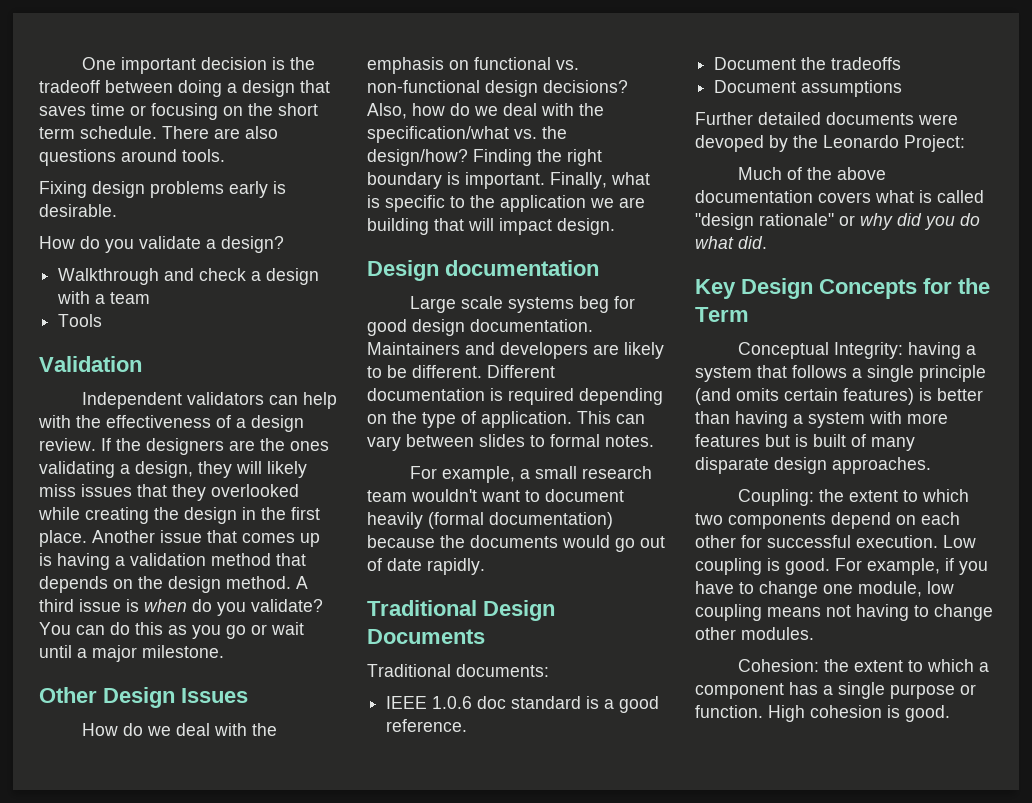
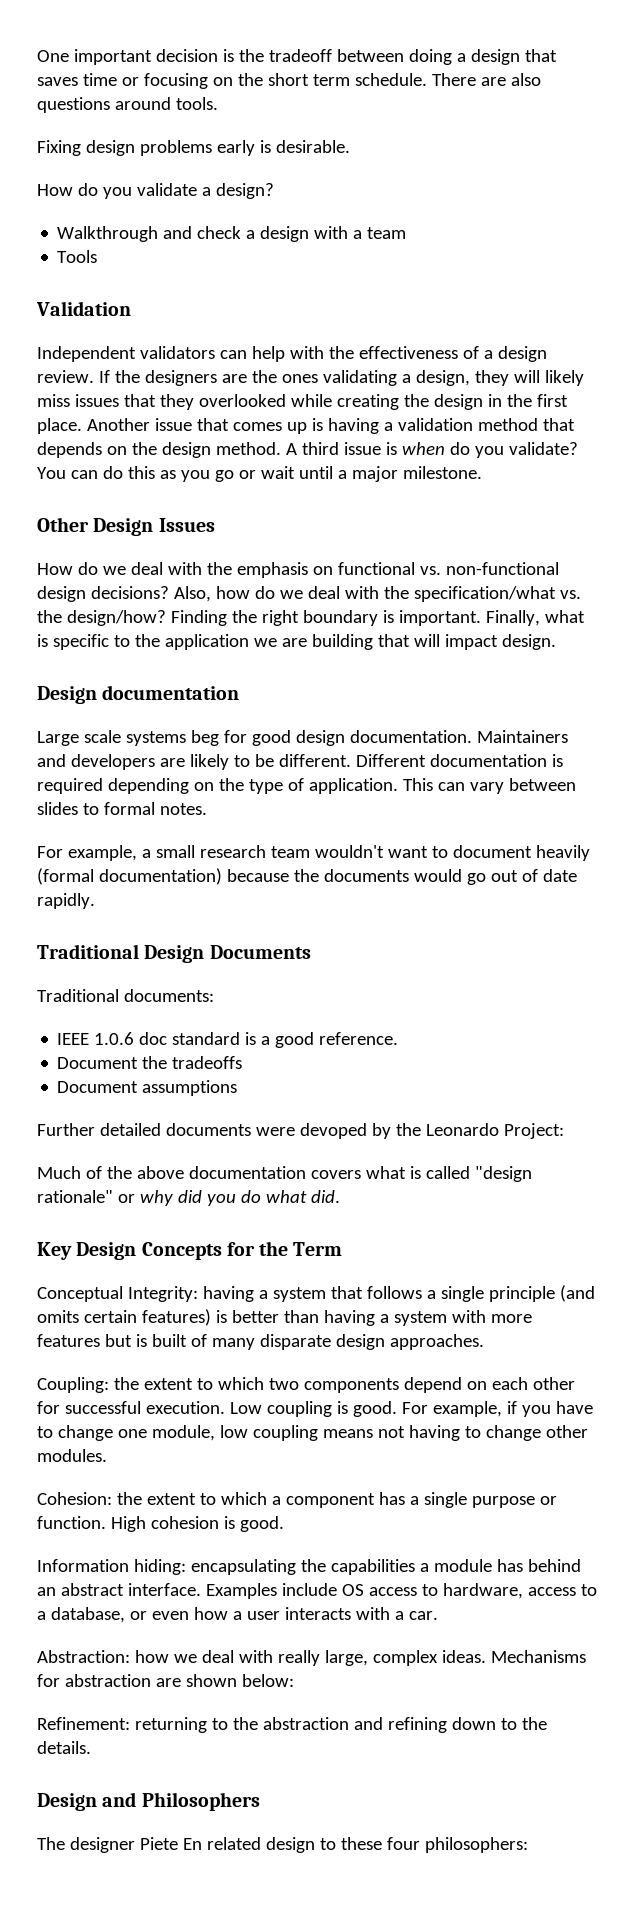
+ Information hiding: encapsulating the capabilities a module has behind an abstract interface. Examples include OS access to hardware, access to a database, or even how a user interacts with a car.
+ Abstraction: how we deal with really large, complex ideas. Mechanisms for abstraction are shown below:
+ Refinement: returning to the abstraction and refining down to the details.
+ Design and Philosophers
+ The designer Piete En related design to these four philosophers:

